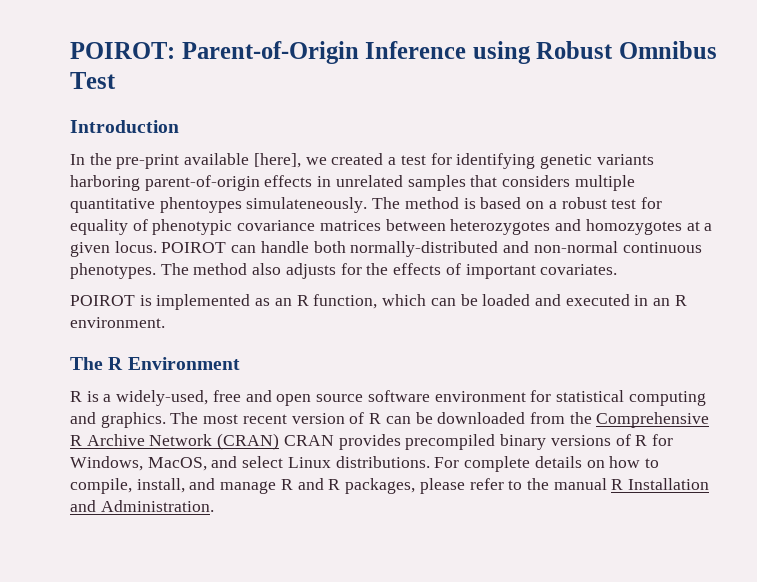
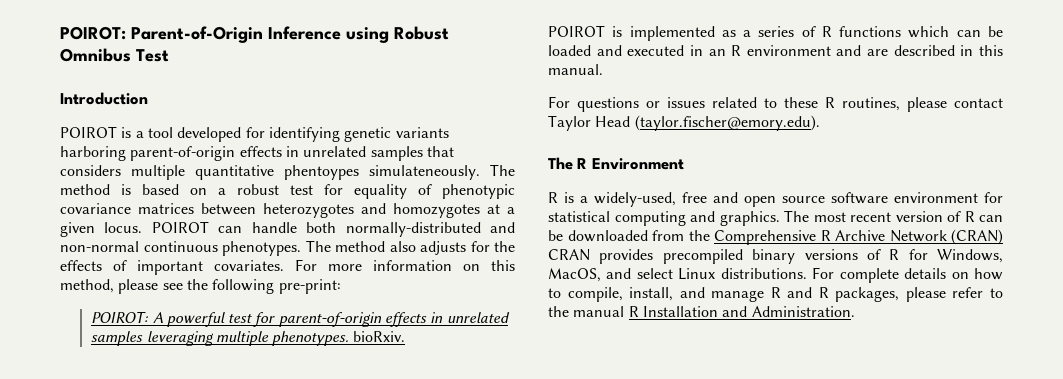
- In the pre-print available [here], we created a test for identifying genetic variants harboring parent-of-origin effects in unrelated samples that considers multiple quantitative phentoypes simulateneously.
+ POIROT is a tool developed for identifying genetic variants harboring parent-of-origin effects in unrelated samples that considers multiple quantitative phentoypes simulateneously.
+ For more information on this method, please see the following pre-print:
+ POIROT: A powerful test for parent-of-origin effects in unrelated samples leveraging multiple phenotypes. bioRxiv.
- POIROT is implemented as an R function, which can be loaded and executed in an R environment.
+ POIROT is implemented as a series of R functions which can be loaded and executed in an R environment and are described in this manual.
+ For questions or issues related to these R routines, please contact Taylor Head (taylor.fischer@emory.edu).

